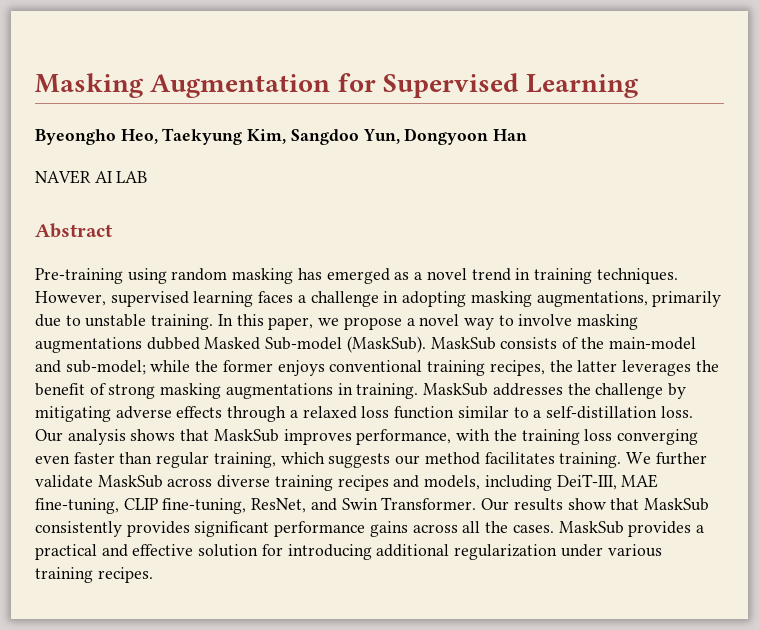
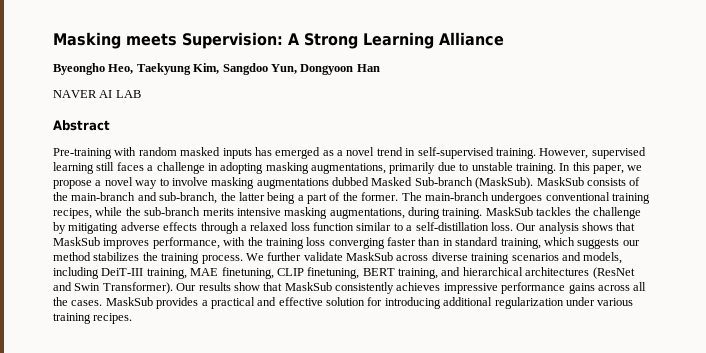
- Masking Augmentation for Supervised Learning
+ Masking meets Supervision: A Strong Learning Alliance
- Pre-training using random masking has emerged as a novel trend in training techniques.
+ Pre-training with random masked inputs has emerged as a novel trend in self-supervised training.
- However, supervised learning faces a challenge in adopting masking augmentations, primarily due to unstable training.
+ However, supervised learning still faces a challenge in adopting masking augmentations, primarily due to unstable training.
- In this paper, we propose a novel way to involve masking augmentations dubbed Masked Sub-model (MaskSub).
+ In this paper, we propose a novel way to involve masking augmentations dubbed Masked Sub-branch (MaskSub).
- MaskSub consists of the main-model and sub-model; while the former enjoys conventional training recipes, the latter leverages the benefit of strong masking augmentations in training.
+ MaskSub consists of the main-branch and sub-branch, the latter being a part of the former. The main-branch undergoes conventional training recipes, while the sub-branch merits intensive masking augmentations, during training.
- MaskSub addresses the challenge by mitigating adverse effects through a relaxed loss function similar to a self-distillation loss.
+ MaskSub tackles the challenge by mitigating adverse effects through a relaxed loss function similar to a self-distillation loss.
- Our analysis shows that MaskSub improves performance, with the training loss converging even faster than regular training, which suggests our method facilitates training.
+ Our analysis shows that MaskSub improves performance, with the training loss converging faster than in standard training, which suggests our method stabilizes the training process.
- We further validate MaskSub across diverse training recipes and models, including DeiT-III, MAE fine-tuning, CLIP fine-tuning, ResNet, and Swin Transformer.
+ We further validate MaskSub across diverse training scenarios and models, including DeiT-III training, MAE finetuning, CLIP finetuning, BERT training, and hierarchical architectures (ResNet and Swin Transformer).
- Our results show that MaskSub consistently provides significant performance gains across all the cases.
+ Our results show that MaskSub consistently achieves impressive performance gains across all the cases.

